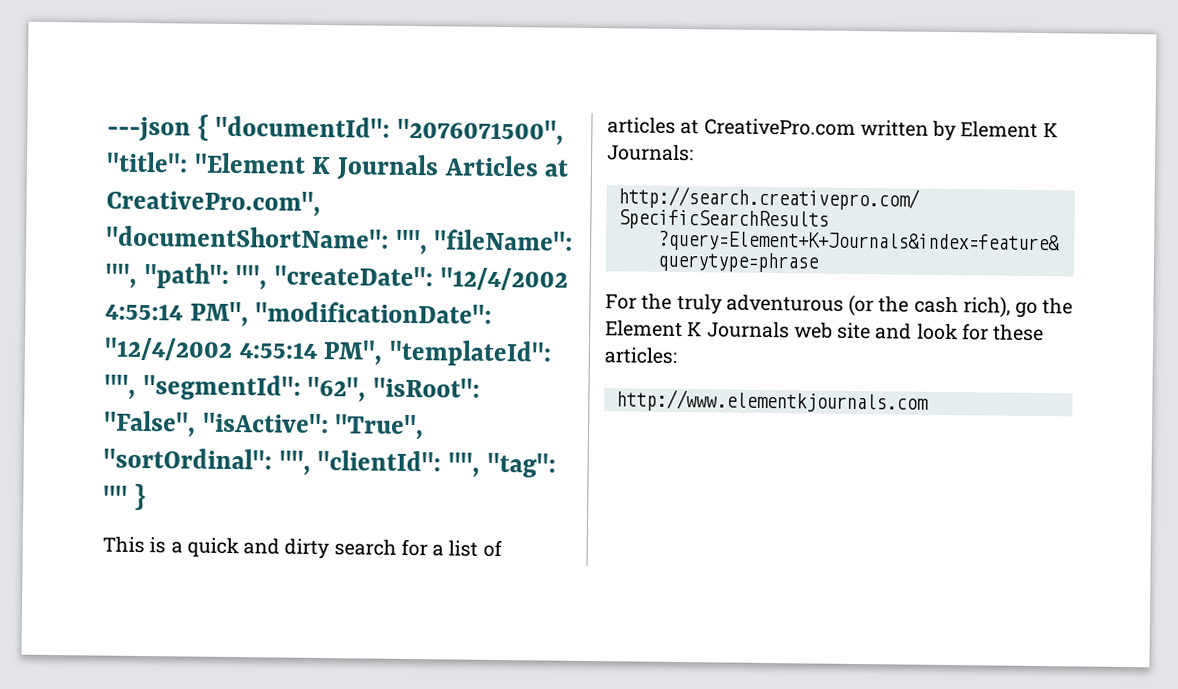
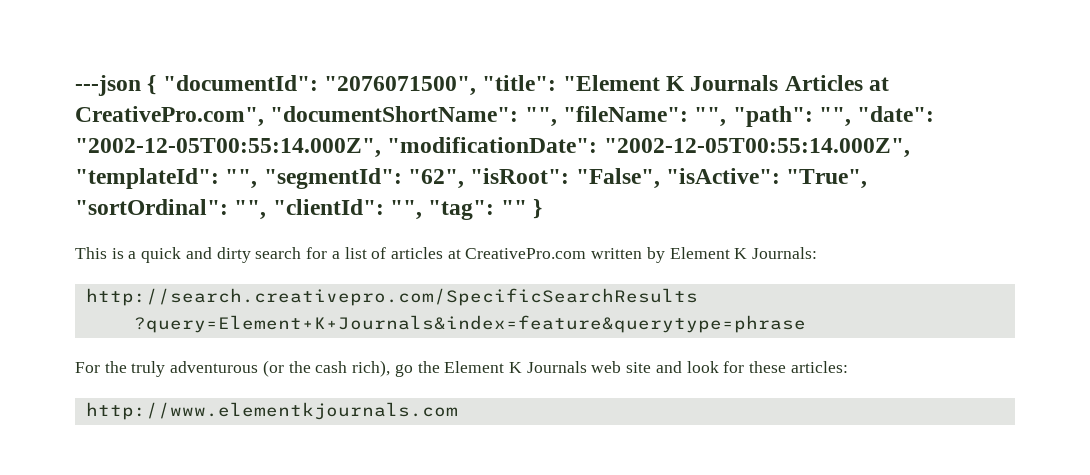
- ---json { "documentId": "2076071500", "title": "Element K Journals Articles at CreativePro.com", "documentShortName": "", "fileName": "", "path": "", "createDate": "12/4/2002 4:55:14 PM", "modificationDate": "12/4/2002 4:55:14 PM", "templateId": "", "segmentId": "62", "isRoot": "False", "isActive": "True", "sortOrdinal": "", "clientId": "", "tag": "" }
+ ---json { "documentId": "2076071500", "title": "Element K Journals Articles at CreativePro.com", "documentShortName": "", "fileName": "", "path": "", "date": "2002-12-05T00:55:14.000Z", "modificationDate": "2002-12-05T00:55:14.000Z", "templateId": "", "segmentId": "62", "isRoot": "False", "isActive": "True", "sortOrdinal": "", "clientId": "", "tag": "" }

